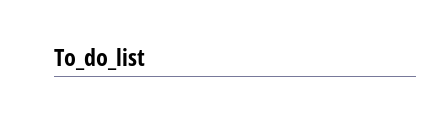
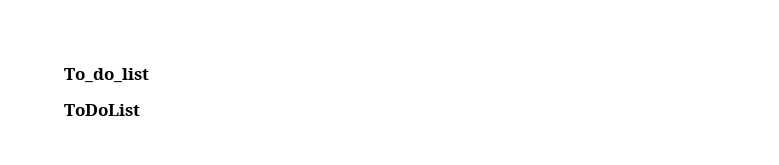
+ ToDoList

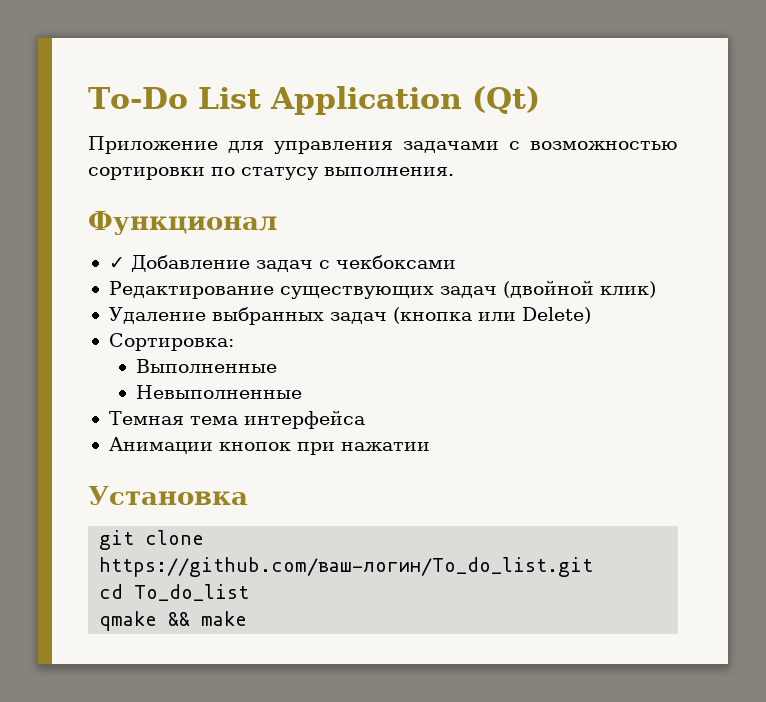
- To_do_list
- ToDoList
+ To-Do List Application (Qt)
+ Приложение для управления задачами с возможностью сортировки по статусу выполнения.
+ Функционал
+ ✓ Добавление задач с чекбоксами
+ Редактирование существующих задач (двойной клик)
+ Удаление выбранных задач (кнопка или Delete)
+ Сортировка:
+ Выполненные
+ Невыполненные
+ Темная тема интерфейса
+ Анимации кнопок при нажатии
+ Установка
+ git clone https://github.com/ваш-логин/To_do_list.git
+ cd To_do_list
+ qmake && make

